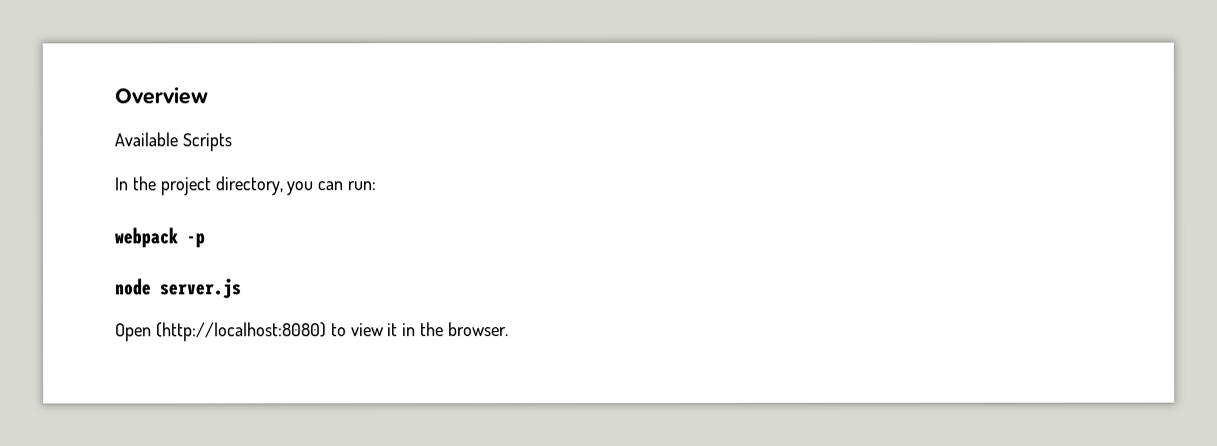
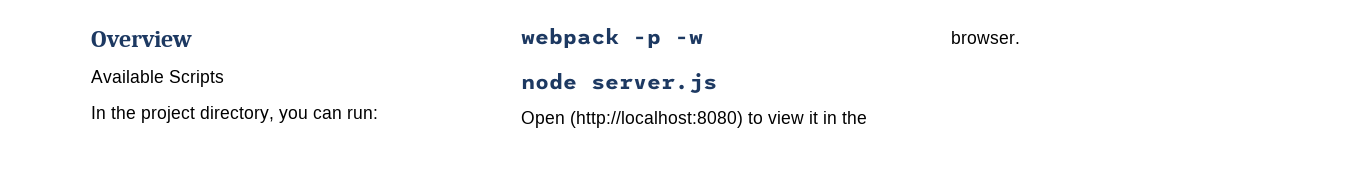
- webpack -p
+ webpack -p -w

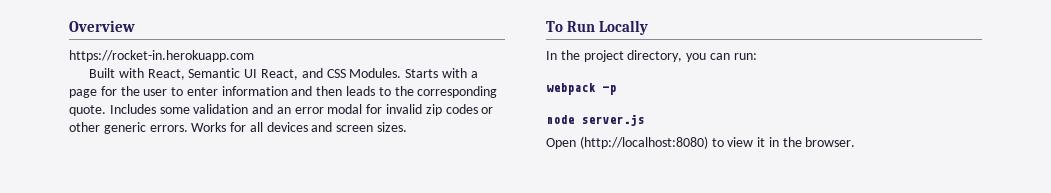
- Available Scripts
+ https://rocket-in.herokuapp.com
+ Built with React, Semantic UI React, and CSS Modules. Starts with a page for the user to enter information and then leads to the corresponding quote. Includes some validation and an error modal for invalid zip codes or other generic errors. Works for all devices and screen sizes.
+ To Run Locally
- webpack -p -w
+ webpack -p

